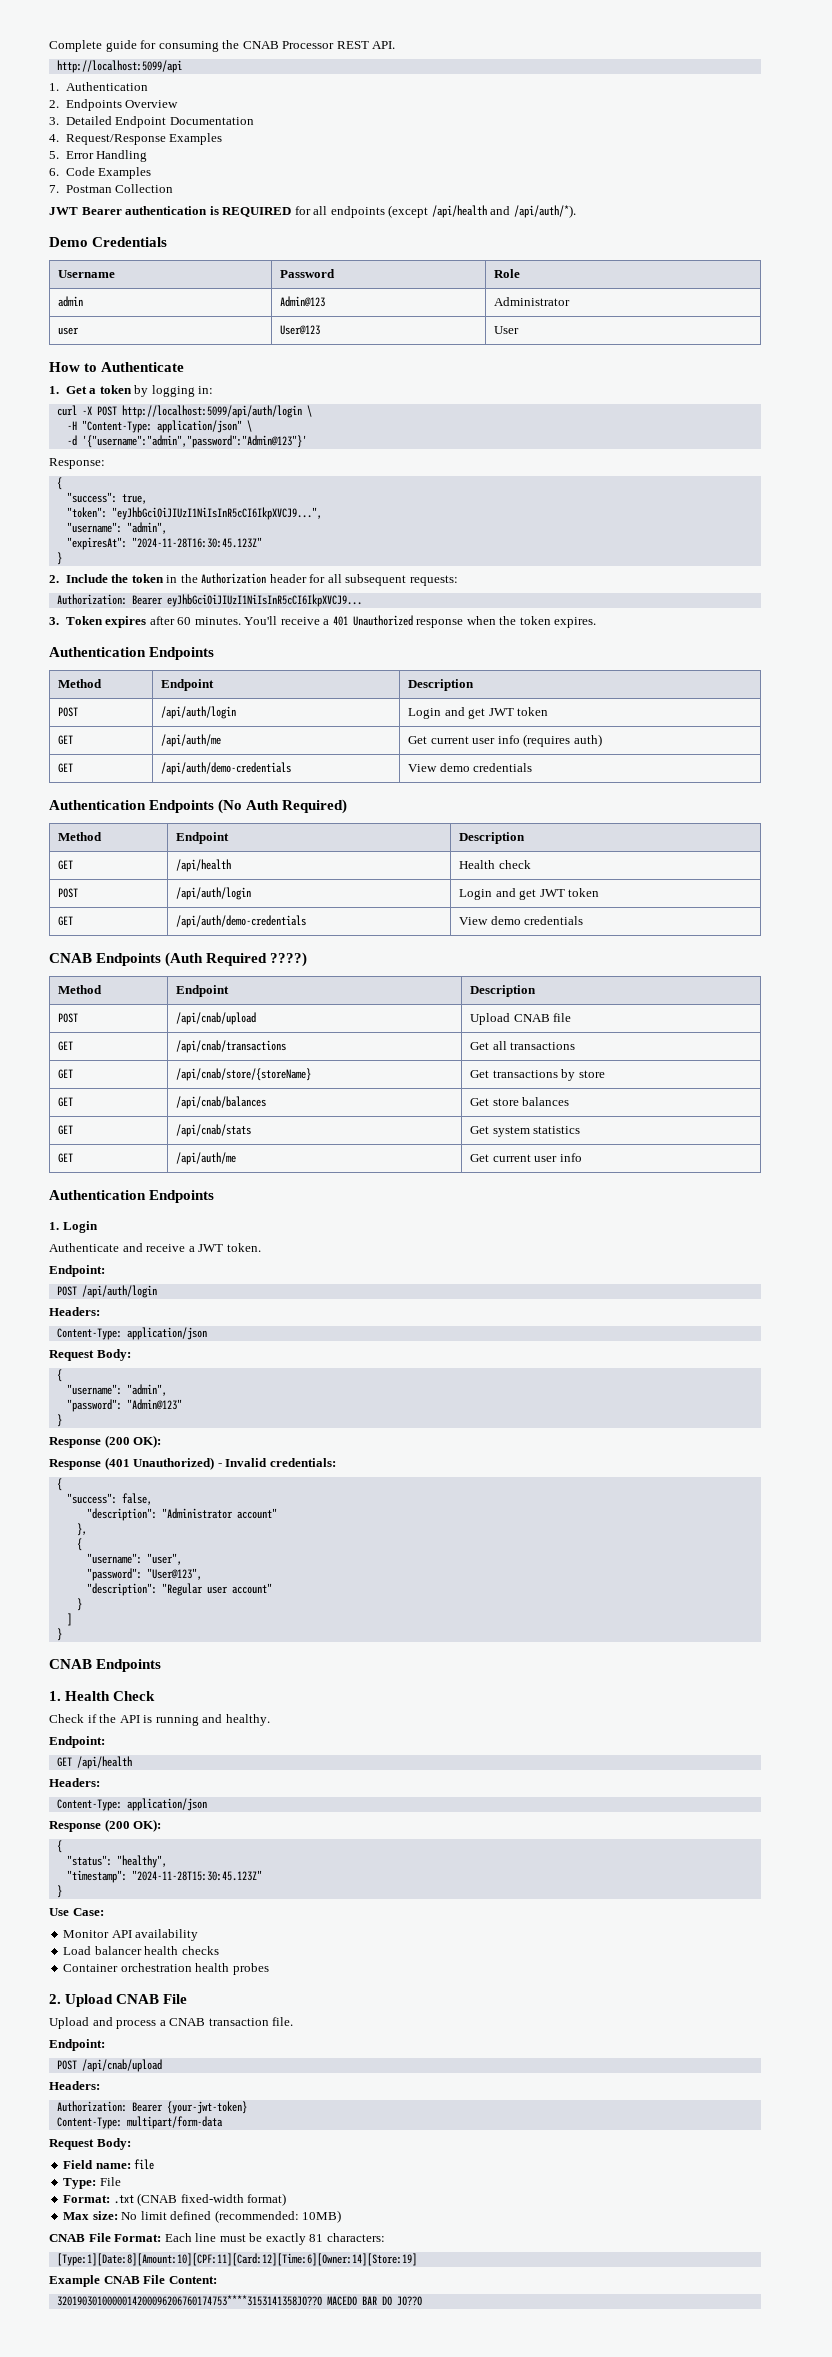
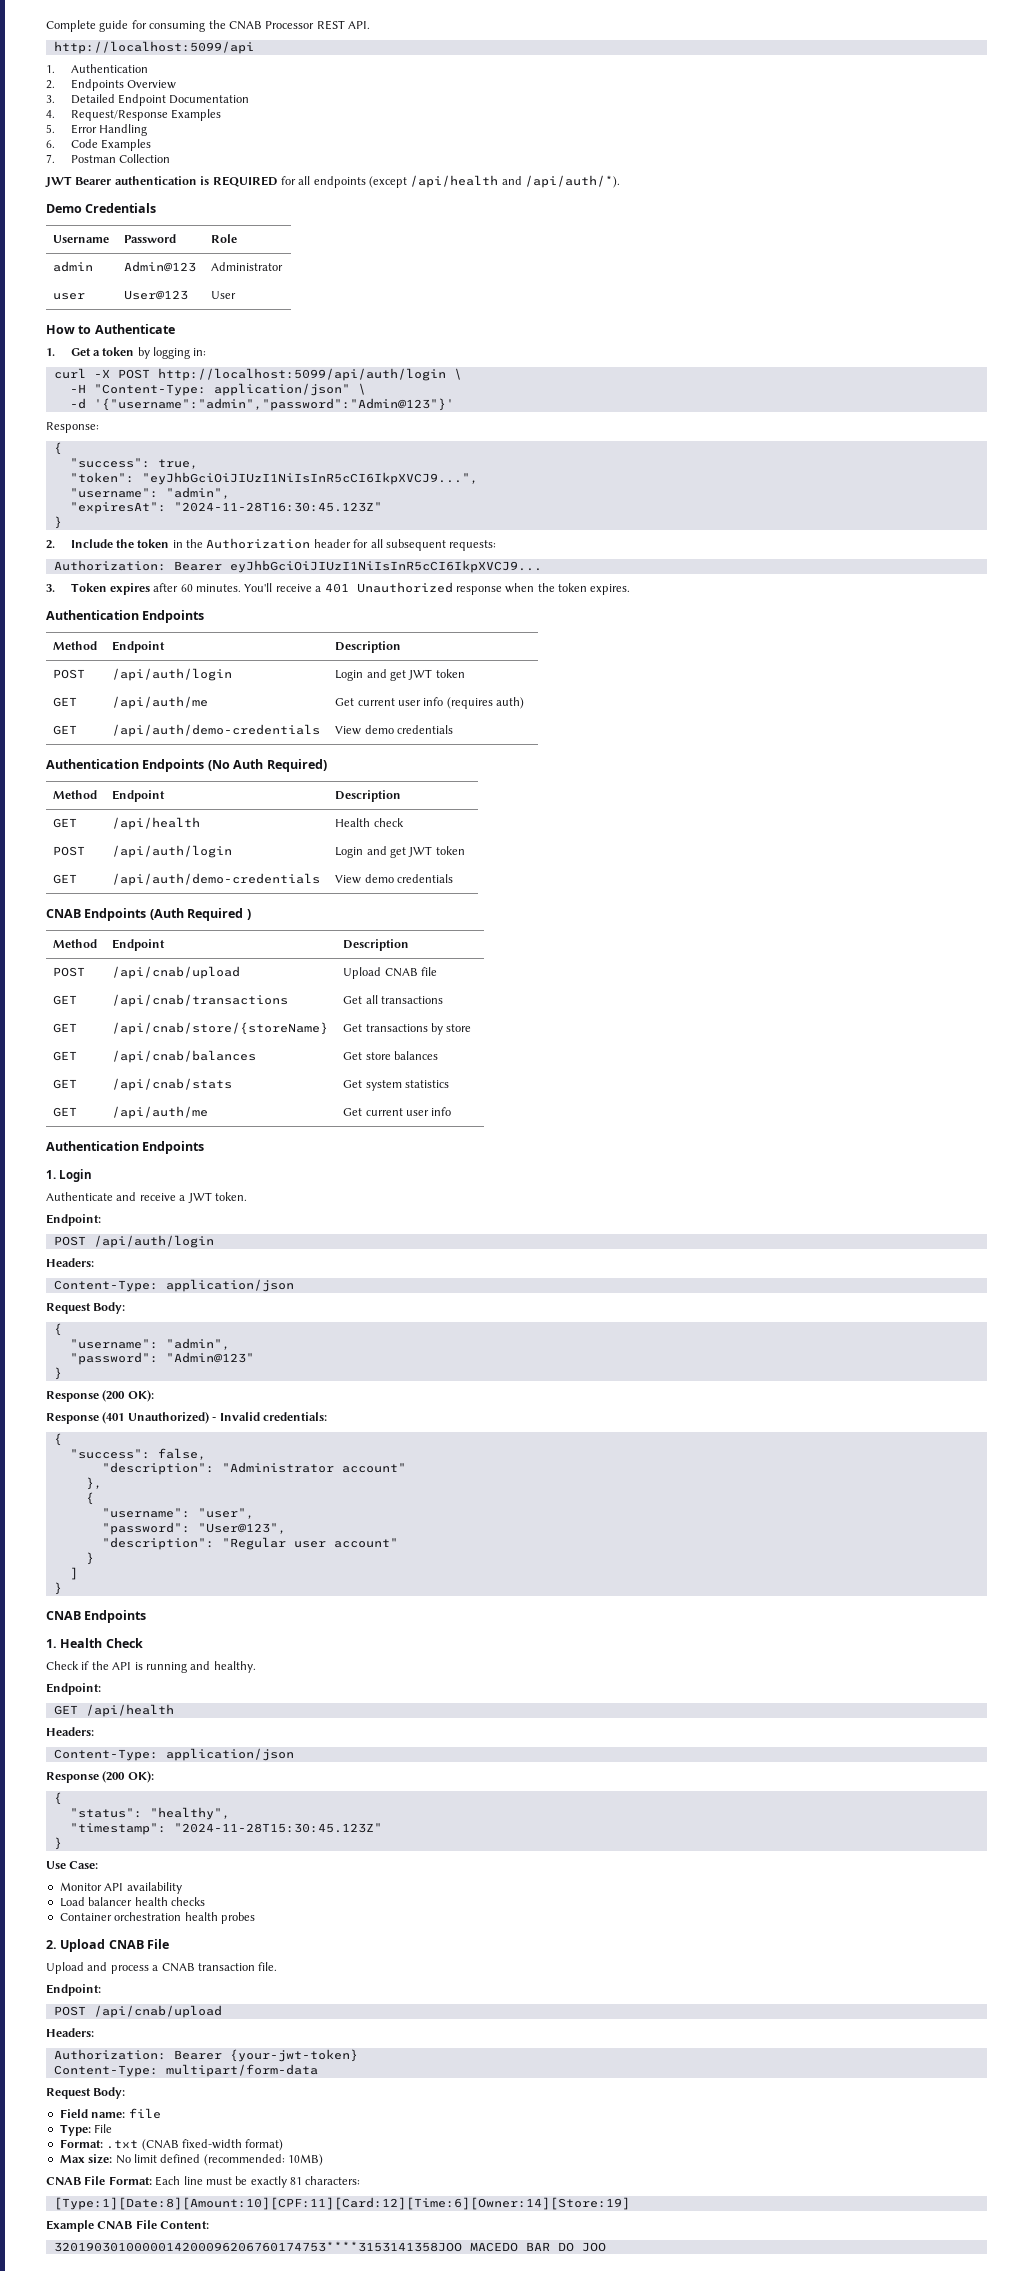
- CNAB Endpoints (Auth Required ????)
+ CNAB Endpoints (Auth Required )
- 3201903010000014200096206760174753****3153141358JO??O MACEDO BAR DO JO??O
+ 3201903010000014200096206760174753****3153141358JOO MACEDO BAR DO JOO

